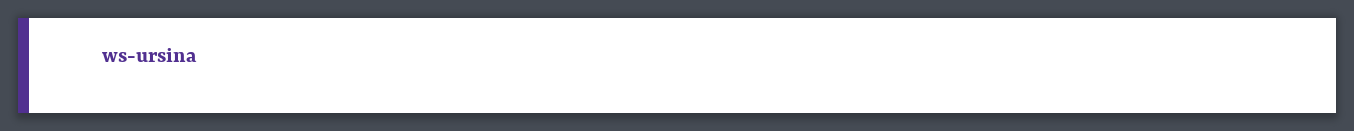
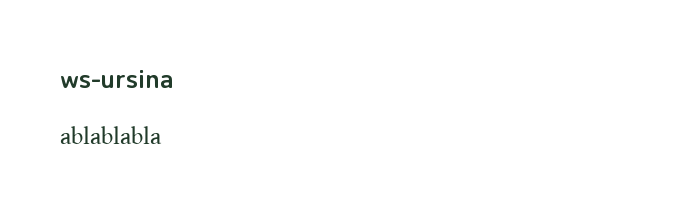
+ ablablabla

